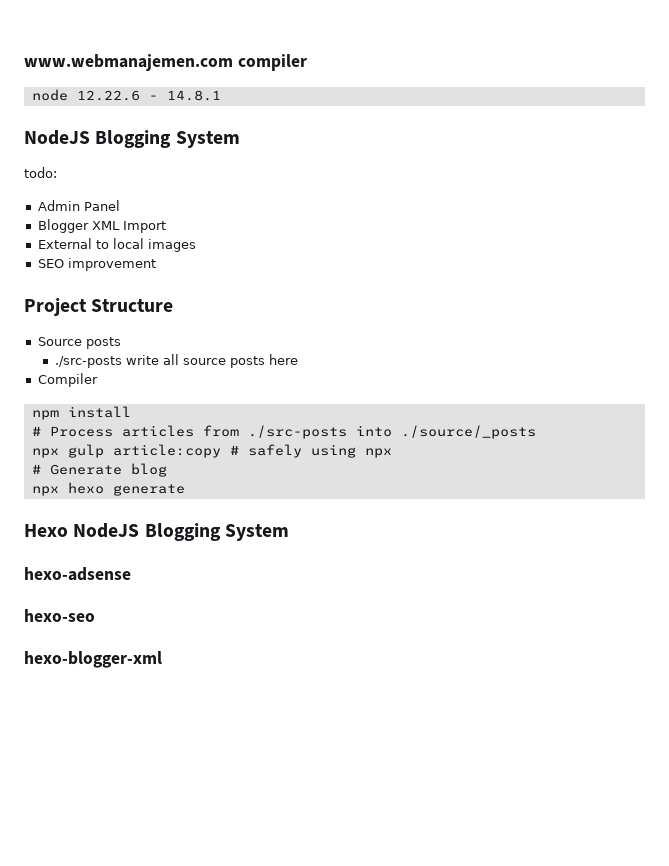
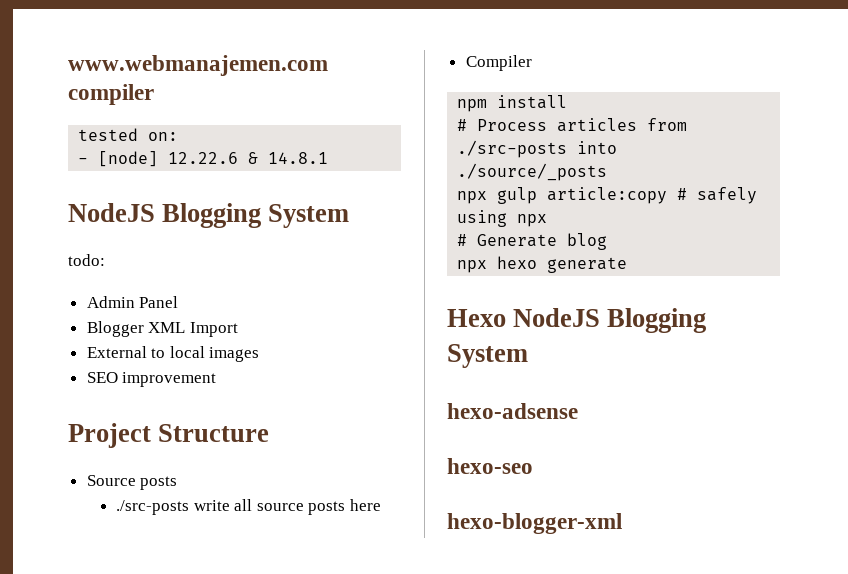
- node 12.22.6 - 14.8.1
+ tested on:
+ - [node] 12.22.6 & 14.8.1

